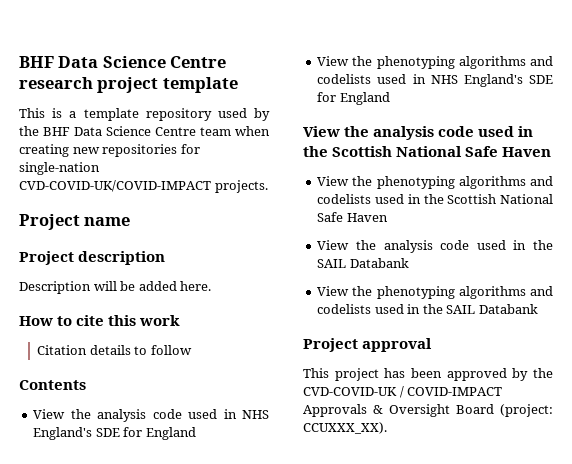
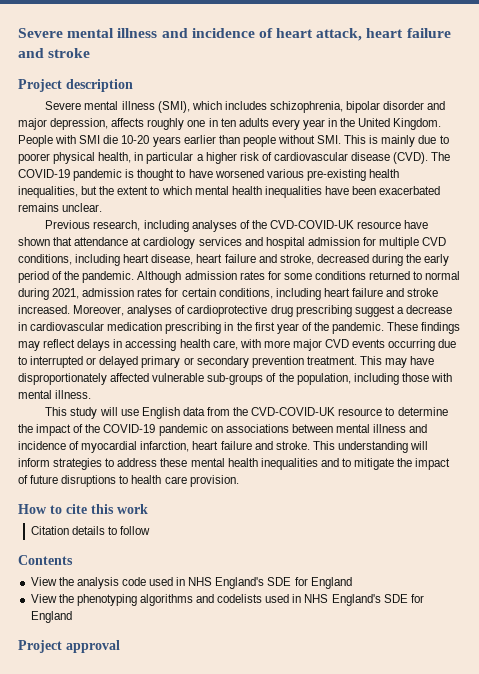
- BHF Data Science Centre research project template
- This is a template repository used by the BHF Data Science Centre team when creating new repositories for single-nation CVD-COVID-UK/COVID-IMPACT projects.
- Project name
+ Severe mental illness and incidence of heart attack, heart failure and stroke
  Project description
- Description will be added here.
+ Severe mental illness (SMI), which includes schizophrenia, bipolar disorder and major depression, affects roughly one in ten adults every year in the United Kingdom. People with SMI die 10-20 years earlier than people without SMI. This is mainly due to poorer physical health, in particular a higher risk of cardiovascular disease (CVD). The COVID-19 pandemic is thought to have worsened various pre-existing health inequalities, but the extent to which mental health inequalities have been exacerbated remains unclear.
+ Previous research, including analyses of the CVD-COVID-UK resource have shown that attendance at cardiology services and hospital admission for multiple CVD conditions, including heart disease, heart failure and stroke, decreased during the early period of the pandemic. Although admission rates for some conditions returned to normal during 2021, admission rates for certain conditions, including heart failure and stroke increased. Moreover, analyses of cardioprotective drug prescribing suggest a decrease in cardiovascular medication prescribing in the first year of the pandemic. These findings may reflect delays in accessing health care, with more major CVD events occurring due to interrupted or delayed primary or secondary prevention treatment. This may have disproportionately affected vulnerable sub-groups of the population, including those with mental illness.
+ This study will use English data from the CVD-COVID-UK resource to determine the impact of the COVID-19 pandemic on associations between mental illness and incidence of myocardial infarction, heart failure and stroke. This understanding will inform strategies to address these mental health inequalities and to mitigate the impact of future disruptions to health care provision.
- View the analysis code used in the Scottish National Safe Haven
- View the phenotyping algorithms and codelists used in the Scottish National Safe Haven
- View the analysis code used in the SAIL Databank
- View the phenotyping algorithms and codelists used in the SAIL Databank
  Project approval
- This project has been approved by the CVD-COVID-UK / COVID-IMPACT Approvals & Oversight Board (project: CCUXXX_XX).

